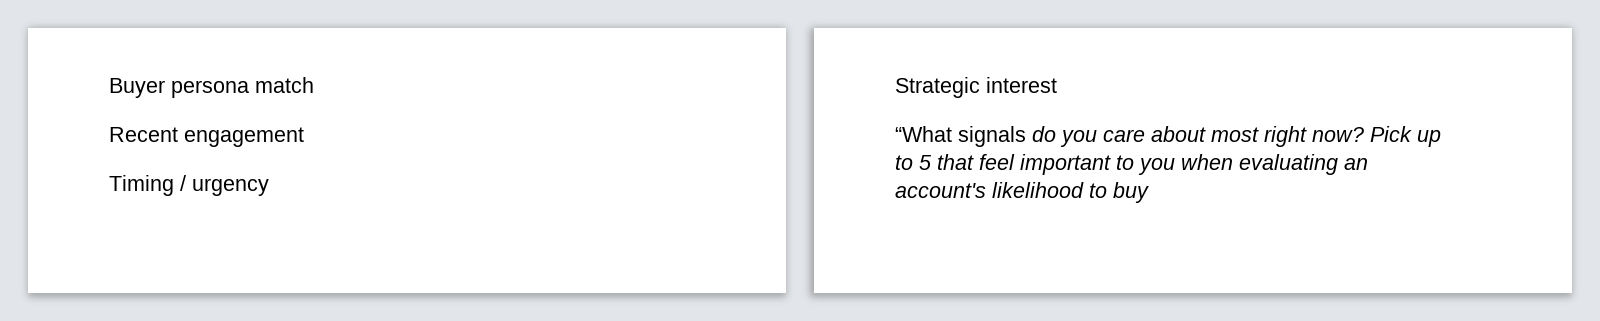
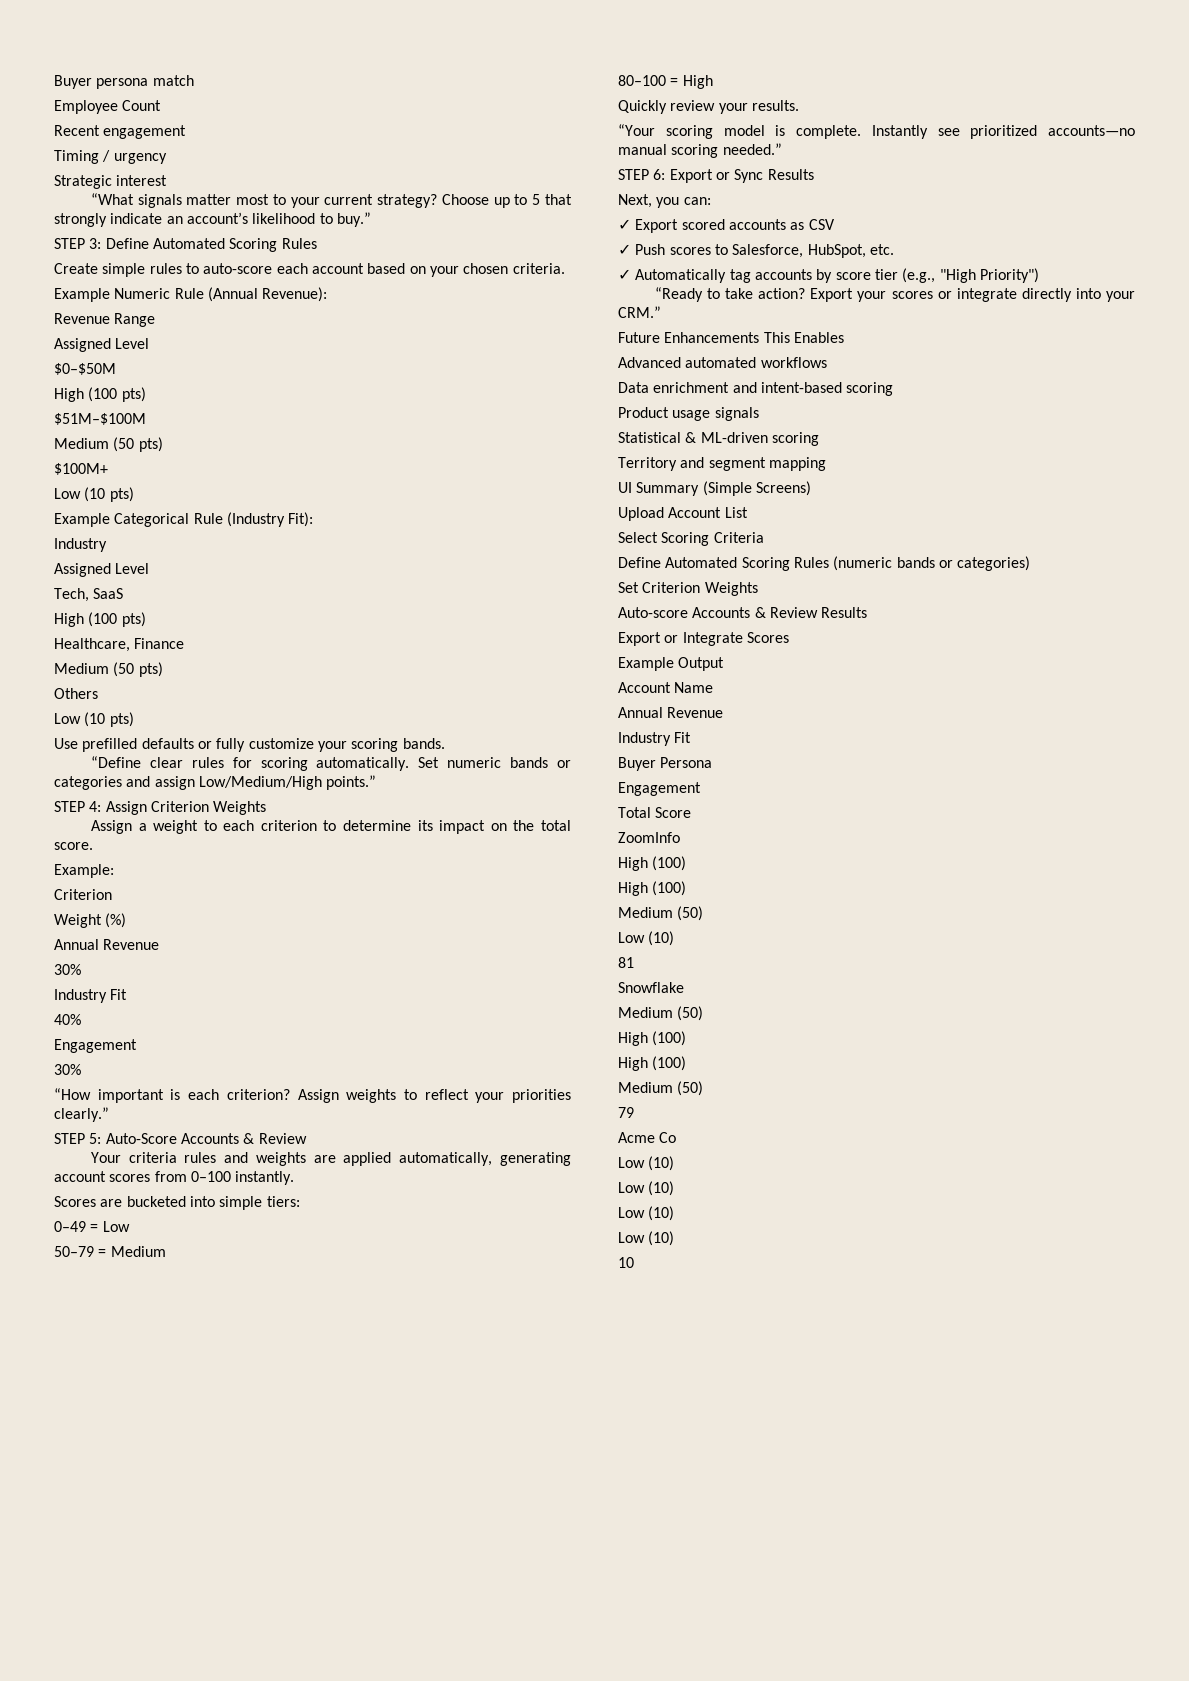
+ Employee Count
- “What signals do you care about most right now? Pick up to 5 that feel important to you when evaluating an account's likelihood to buy
+ “What signals matter most to your current strategy? Choose up to 5 that strongly indicate an account’s likelihood to buy.”
+ STEP 3: Define Automated Scoring Rules
+ Create simple rules to auto-score each account based on your chosen criteria.
+ Example Numeric Rule (Annual Revenue):
+ Revenue Range
+ Assigned Level
+ $0–$50M
+ High (100 pts)
+ $51M–$100M
+ Medium (50 pts)
+ $100M+
+ Low (10 pts)
+ Example Categorical Rule (Industry Fit):
+ Industry
+ Assigned Level
+ Tech, SaaS
+ High (100 pts)
+ Healthcare, Finance
+ Medium (50 pts)
+ Others
+ Low (10 pts)
+ Use prefilled defaults or fully customize your scoring bands.
+ “Define clear rules for scoring automatically. Set numeric bands or categories and assign Low/Medium/High points.”
+ STEP 4: Assign Criterion Weights
+ Assign a weight to each criterion to determine its impact on the total score.
+ Example:
+ Criterion
+ Weight (%)
+ Annual Revenue
+ 30%
+ Industry Fit
+ 40%
+ Engagement
+ 30%
+ “How important is each criterion? Assign weights to reflect your priorities clearly.”
+ STEP 5: Auto-Score Accounts & Review
+ Your criteria rules and weights are applied automatically, generating account scores from 0–100 instantly.
+ Scores are bucketed into simple tiers:
+ 0–49 = Low
+ 50–79 = Medium
+ 80–100 = High
+ Quickly review your results.
+ “Your scoring model is complete. Instantly see prioritized accounts—no manual scoring needed.”
+ STEP 6: Export or Sync Results
+ Next, you can:
+ ✓ Export scored accounts as CSV
+ ✓ Push scores to Salesforce, HubSpot, etc.
+ ✓ Automatically tag accounts by score tier (e.g., "High Priority")
+ “Ready to take action? Export your scores or integrate directly into your CRM.”
+ Future Enhancements This Enables
+ Advanced automated workflows
+ Data enrichment and intent-based scoring
+ Product usage signals
+ Statistical & ML-driven scoring
+ Territory and segment mapping
+ UI Summary (Simple Screens)
+ Upload Account List
+ Select Scoring Criteria
+ Define Automated Scoring Rules (numeric bands or categories)
+ Set Criterion Weights
+ Auto-score Accounts & Review Results
+ Export or Integrate Scores
+ Example Output
+ Account Name
+ Annual Revenue
+ Industry Fit
+ Buyer Persona
+ Engagement
+ Total Score
+ ZoomInfo
+ High (100)
+ High (100)
+ Medium (50)
+ Low (10)
+ 81
+ Snowflake
+ Medium (50)
+ High (100)
+ High (100)
+ Medium (50)
+ 79
+ Acme Co
+ Low (10)
+ Low (10)
+ Low (10)
+ Low (10)
+ 10

